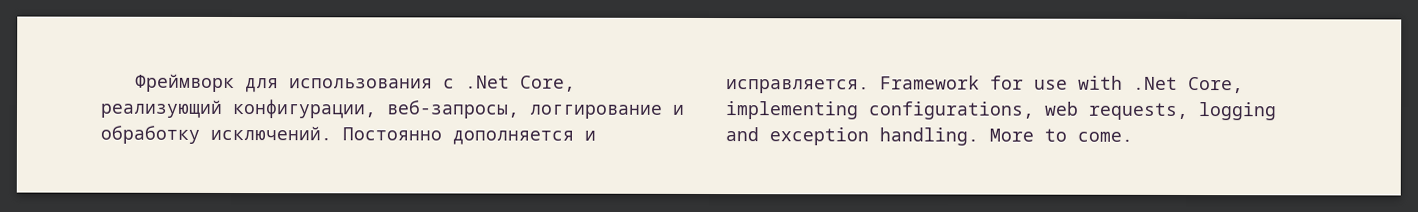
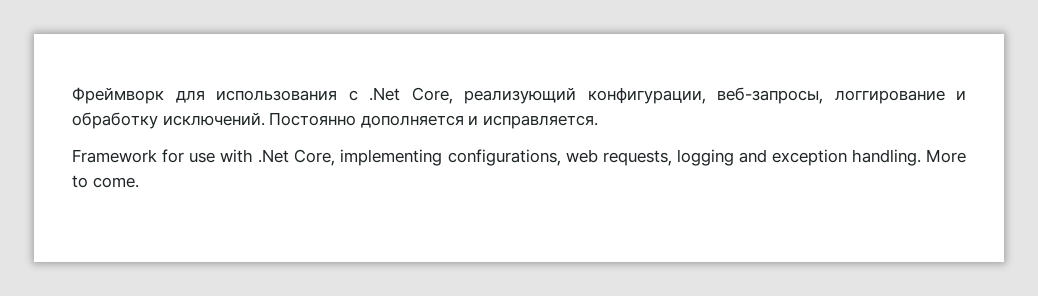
- Постоянно дополняется и исправляется. Framework for use with .Net Core, implementing configurations, web requests, logging and exception handling.
+ Постоянно дополняется и исправляется.
+ Framework for use with .Net Core, implementing configurations, web requests, logging and exception handling.

